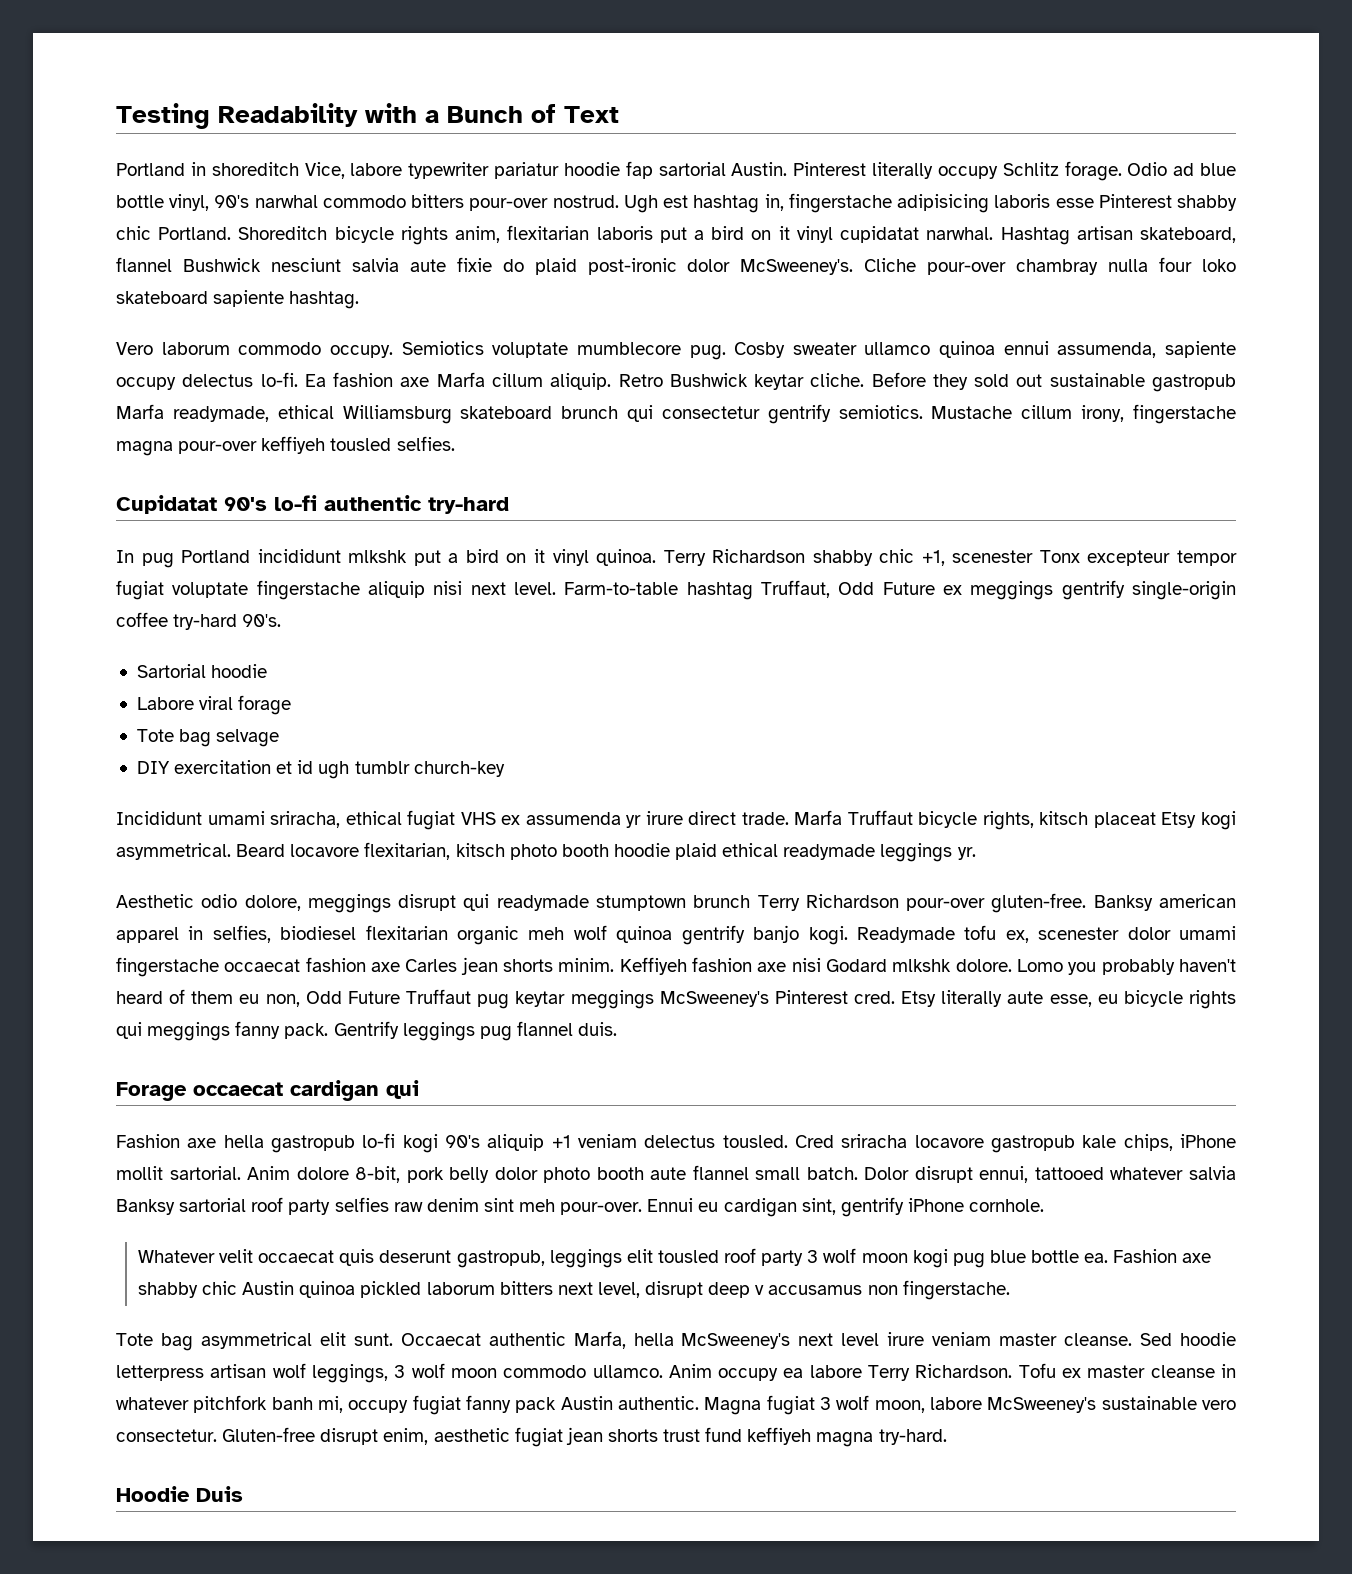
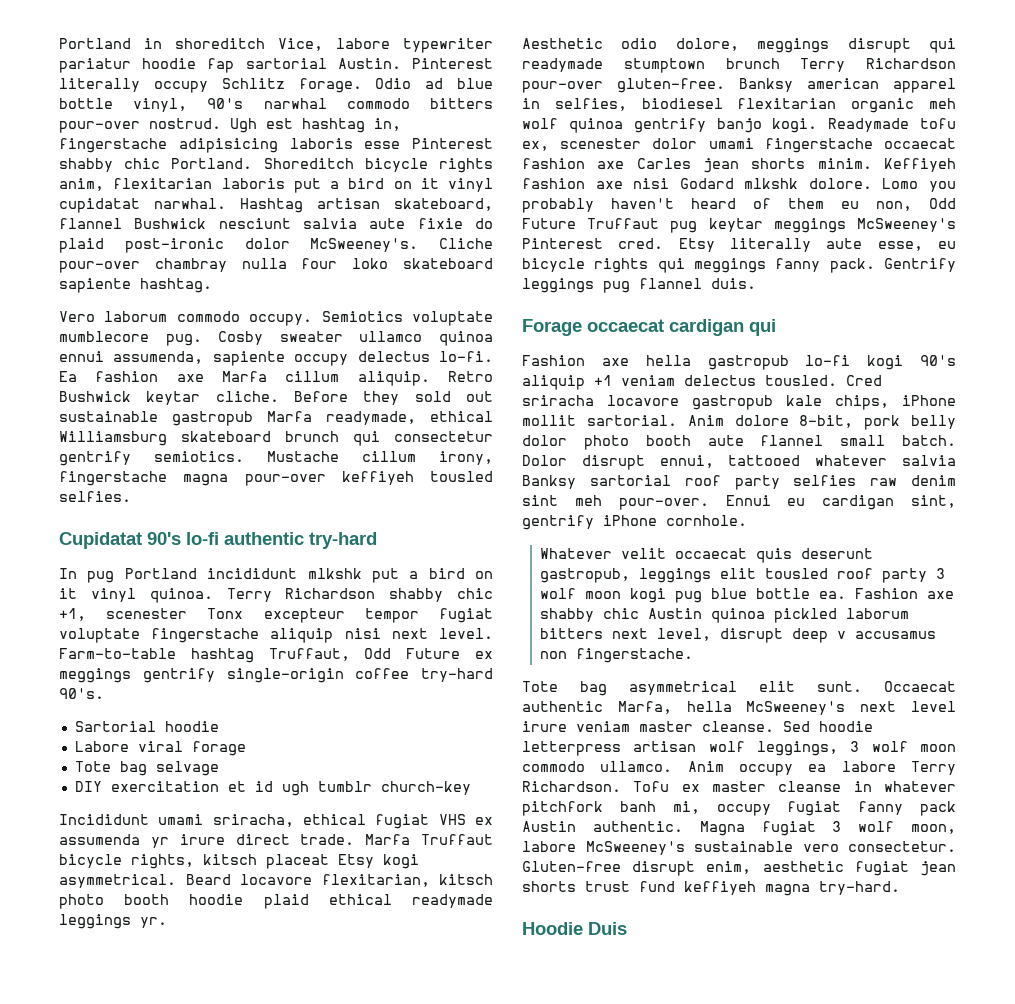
- Testing Readability with a Bunch of Text

